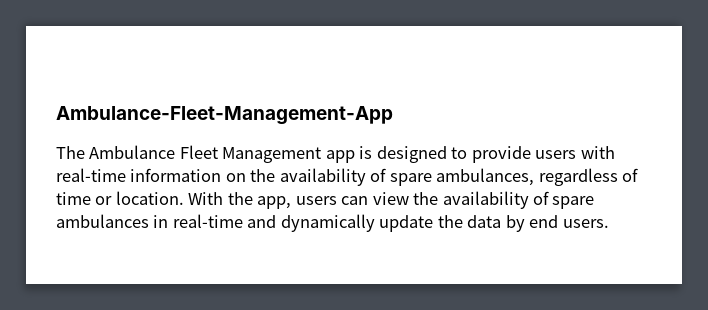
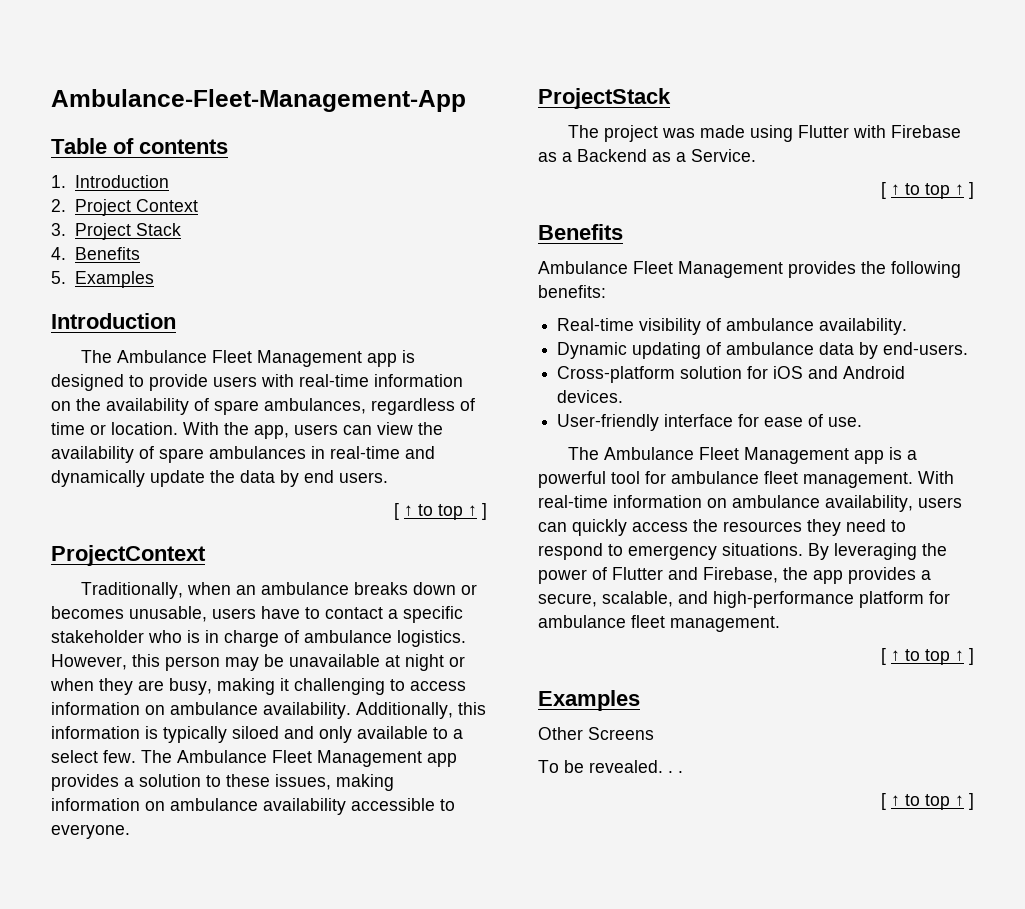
+ Table of contents
+ 1. Introduction
+ 2. Project Context
+ 3. Project Stack
+ 4. Benefits
+ 5. Examples
+ Introduction
  With the app, users can view the availability of spare ambulances in real-time and dynamically update the data by end users.
+ [ ↑ to top ↑ ]
+ ProjectContext
+ Traditionally, when an ambulance breaks down or becomes unusable, users have to contact a specific stakeholder who is in charge of ambulance logistics. However, this person may be unavailable at night or when they are busy, making it challenging to access information on ambulance availability. Additionally, this information is typically siloed and only available to a select few. The Ambulance Fleet Management app provides a solution to these issues, making information on ambulance availability accessible to everyone.
+ ProjectStack
+ The project was made using Flutter with Firebase as a Backend as a Service.
+ [ ↑ to top ↑ ]
+ Benefits
+ Ambulance Fleet Management provides the following benefits:
+ Real-time visibility of ambulance availability.
+ Dynamic updating of ambulance data by end-users.
+ Cross-platform solution for iOS and Android devices.
+ User-friendly interface for ease of use.
+ The Ambulance Fleet Management app is a powerful tool for ambulance fleet management. With real-time information on ambulance availability, users can quickly access the resources they need to respond to emergency situations. By leveraging the power of Flutter and Firebase, the app provides a secure, scalable, and high-performance platform for ambulance fleet management.
+ [ ↑ to top ↑ ]
+ Examples
+ Other Screens
+ To be revealed. . .
+ [ ↑ to top ↑ ]

